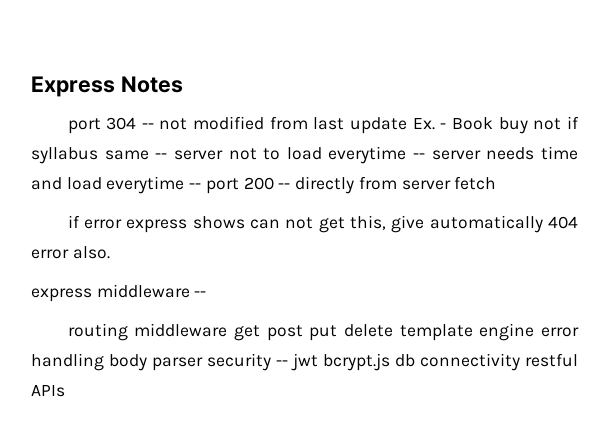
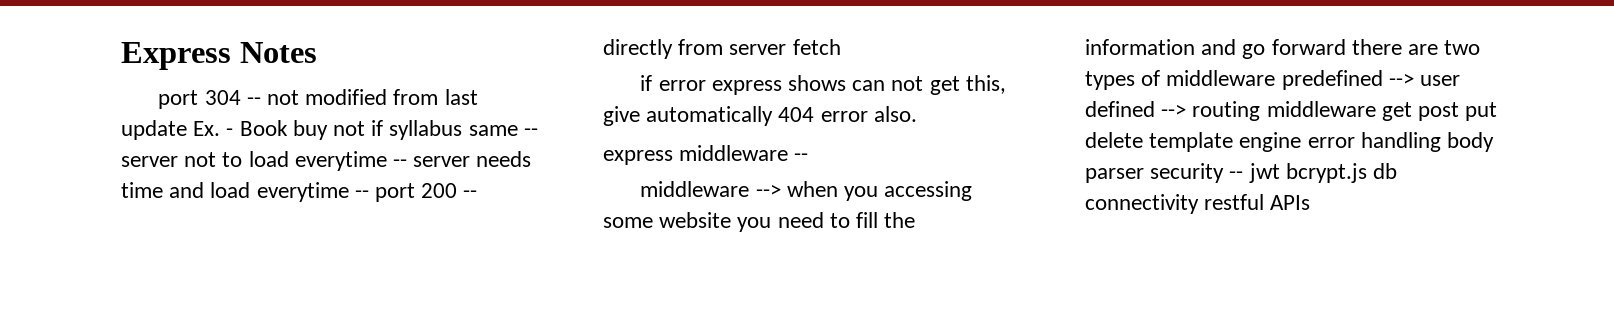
- routing middleware get post put delete template engine error handling body parser security -- jwt bcrypt.js db connectivity restful APIs
+ middleware --> when you accessing some website you need to fill the information and go forward there are two types of middleware predefined --> user defined --> routing middleware get post put delete template engine error handling body parser security -- jwt bcrypt.js db connectivity restful APIs

